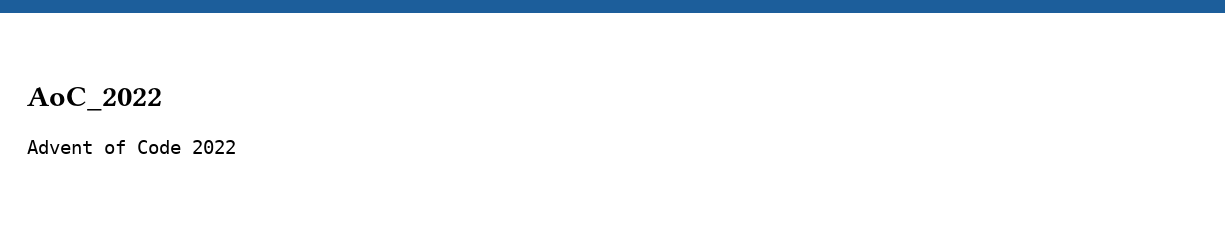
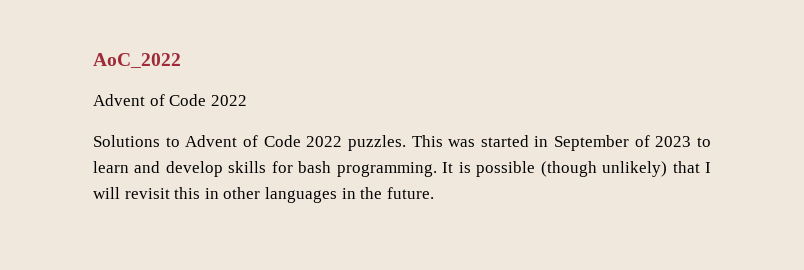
+ Solutions to Advent of Code 2022 puzzles. This was started in September of 2023 to learn and develop skills for bash programming. It is possible (though unlikely) that I will revisit this in other languages in the future.

